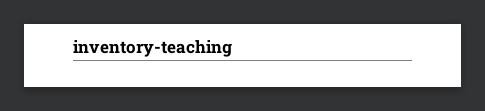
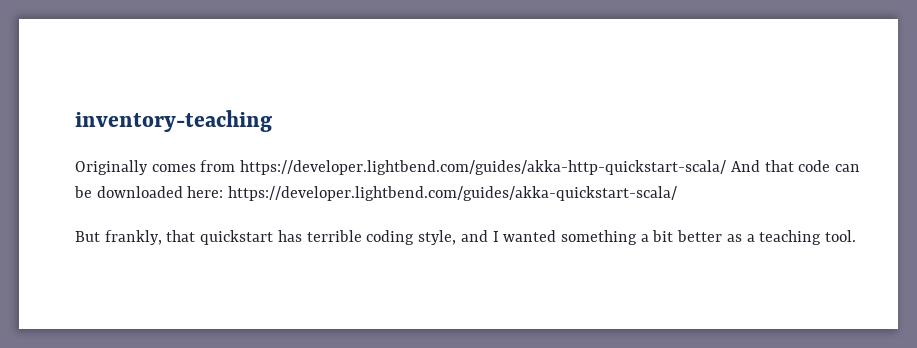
+ Originally comes from https://developer.lightbend.com/guides/akka-http-quickstart-scala/ And that code can be downloaded here: https://developer.lightbend.com/guides/akka-quickstart-scala/
+ But frankly, that quickstart has terrible coding style, and I wanted something a bit better as a teaching tool.

